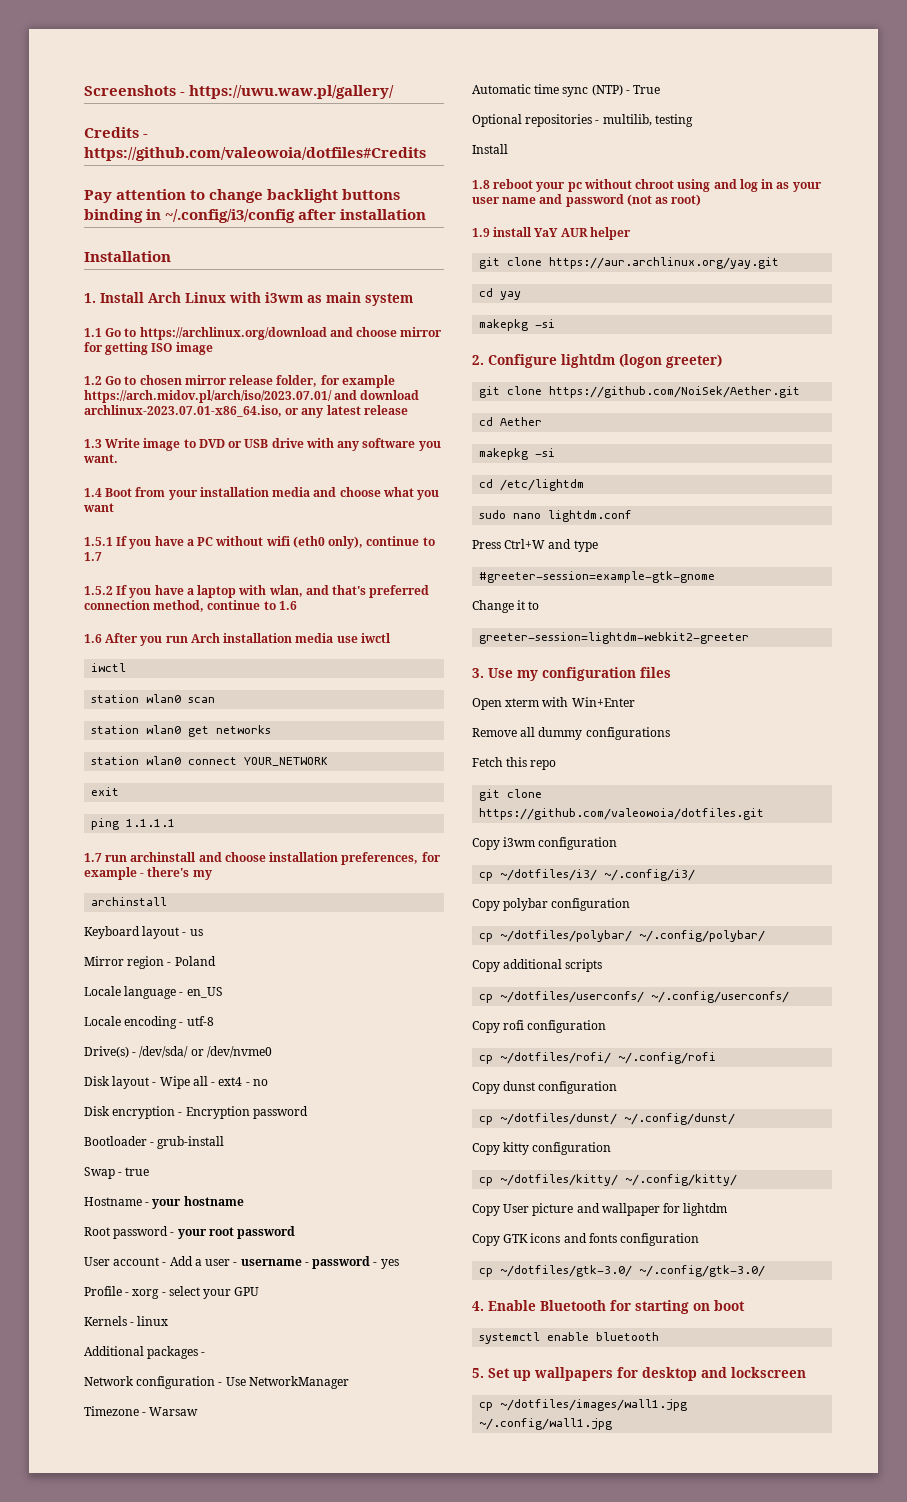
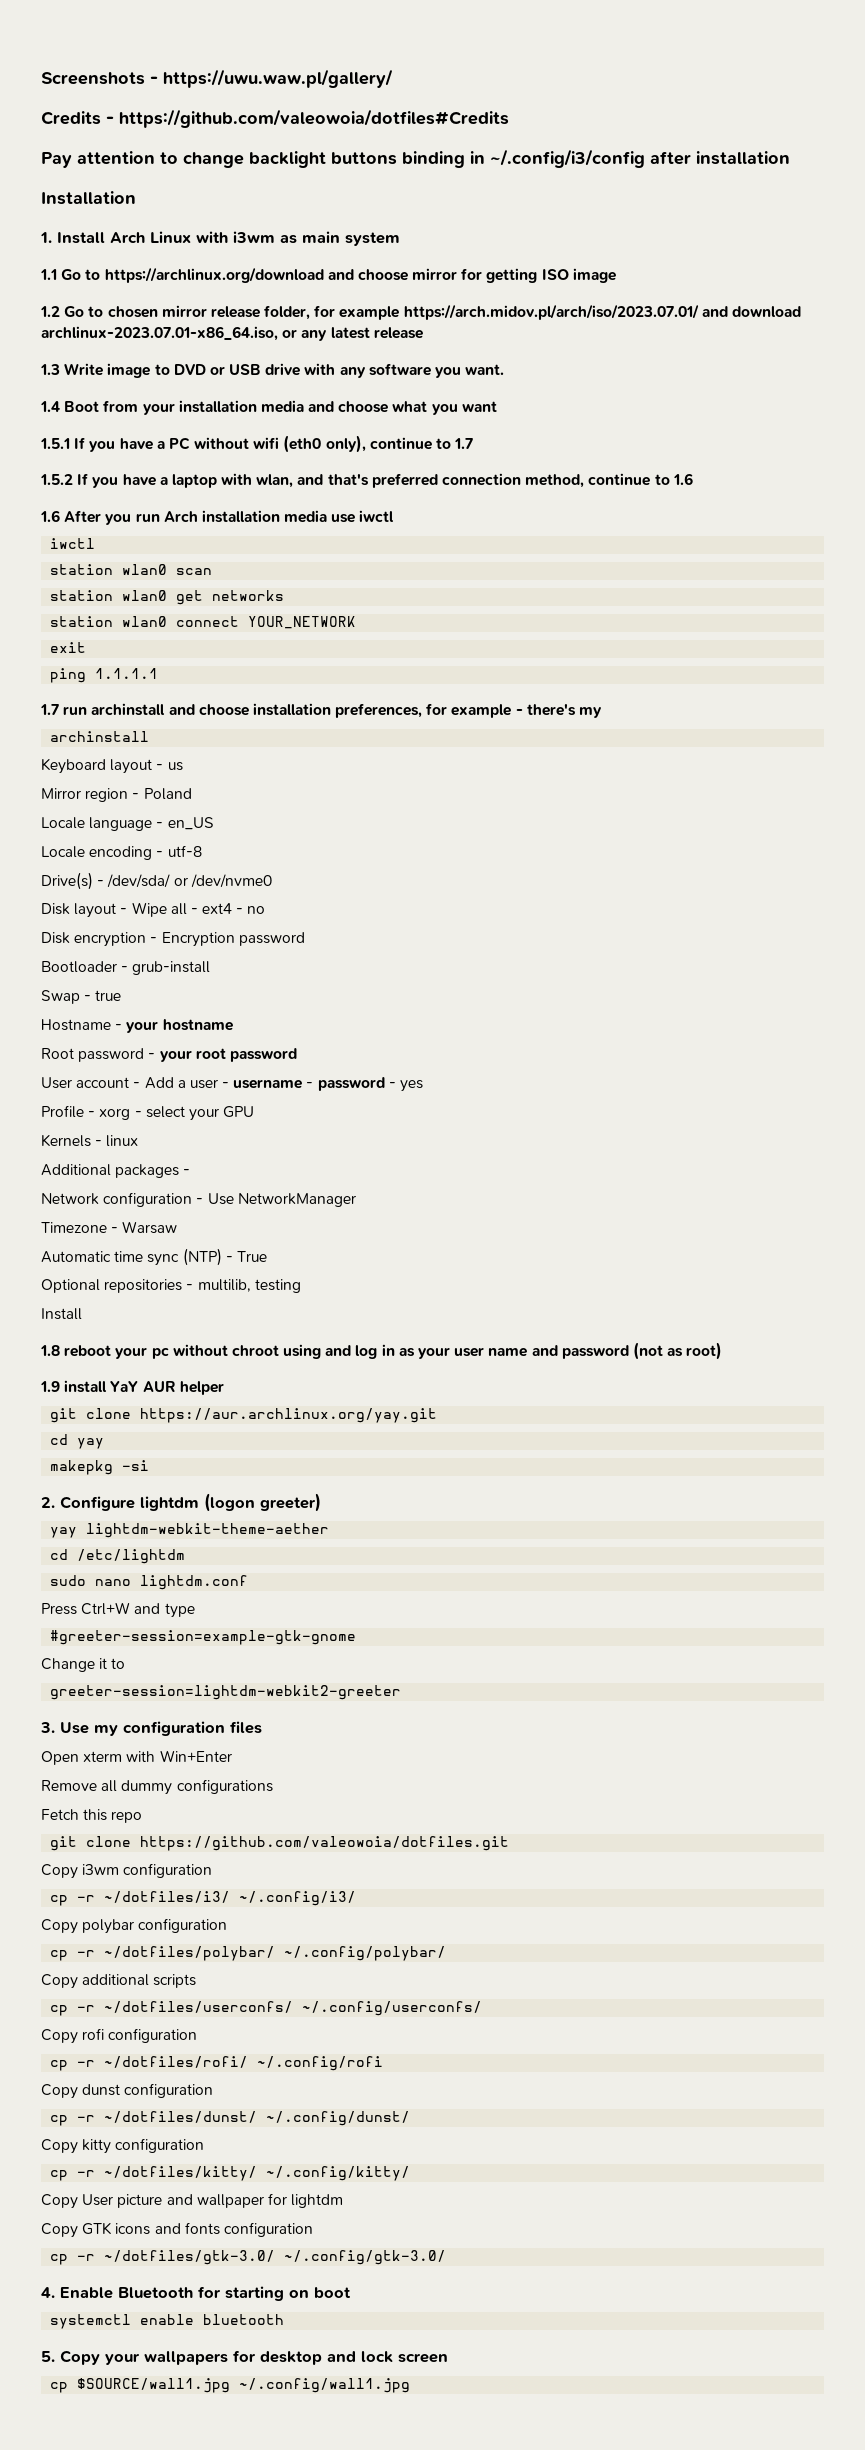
- git clone https://github.com/NoiSek/Aether.git
- cd Aether
- makepkg -si
+ yay lightdm-webkit-theme-aether
- cp ~/dotfiles/i3/ ~/.config/i3/
+ cp -r ~/dotfiles/i3/ ~/.config/i3/
- cp ~/dotfiles/polybar/ ~/.config/polybar/
+ cp -r ~/dotfiles/polybar/ ~/.config/polybar/
- cp ~/dotfiles/userconfs/ ~/.config/userconfs/
+ cp -r ~/dotfiles/userconfs/ ~/.config/userconfs/
- cp ~/dotfiles/rofi/ ~/.config/rofi
+ cp -r ~/dotfiles/rofi/ ~/.config/rofi
- cp ~/dotfiles/dunst/ ~/.config/dunst/
+ cp -r ~/dotfiles/dunst/ ~/.config/dunst/
- cp ~/dotfiles/kitty/ ~/.config/kitty/
+ cp -r ~/dotfiles/kitty/ ~/.config/kitty/
- cp ~/dotfiles/gtk-3.0/ ~/.config/gtk-3.0/
+ cp -r ~/dotfiles/gtk-3.0/ ~/.config/gtk-3.0/
- 5. Set up wallpapers for desktop and lockscreen
- cp ~/dotfiles/images/wall1.jpg ~/.config/wall1.jpg
+ 5. Copy your wallpapers for desktop and lock screen
+ cp $SOURCE/wall1.jpg ~/.config/wall1.jpg

